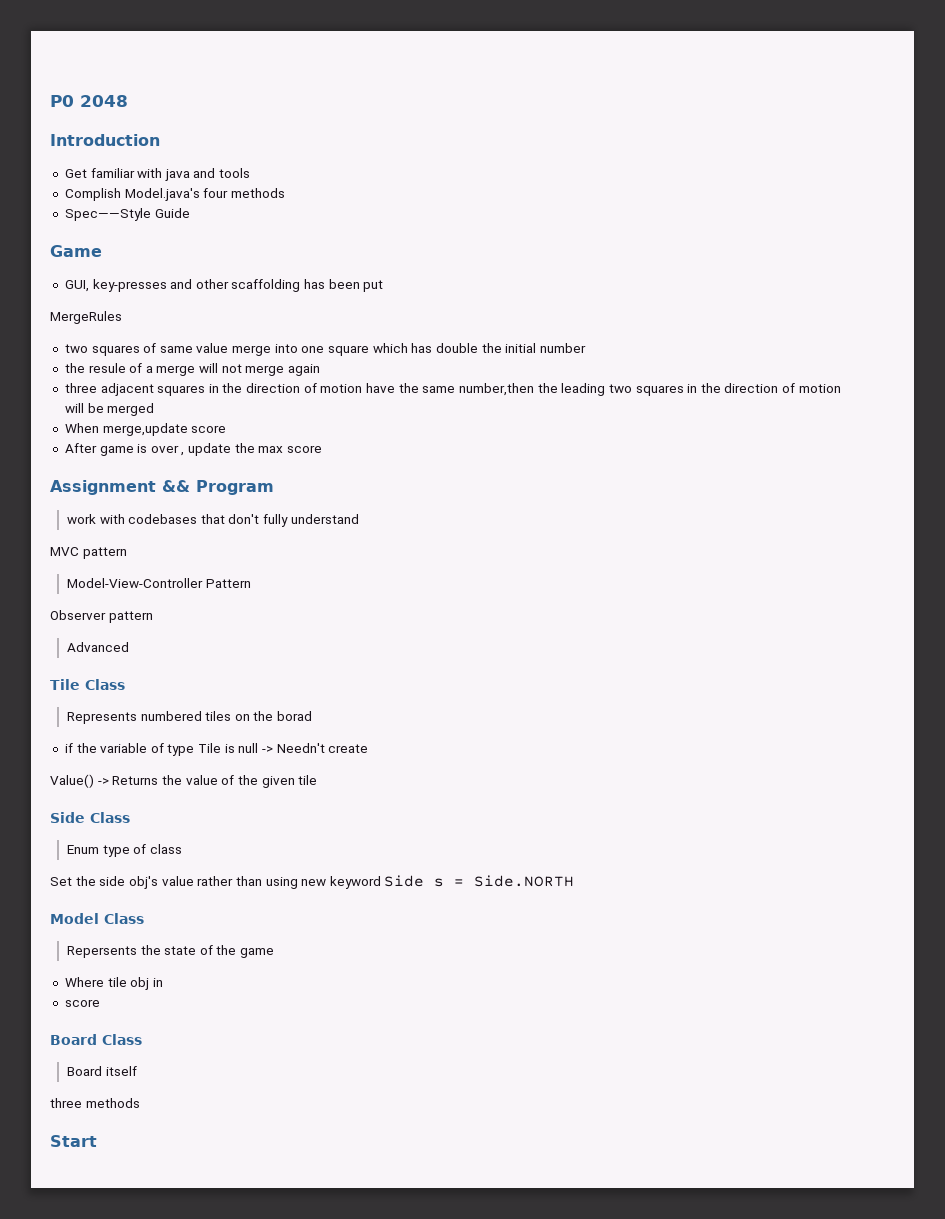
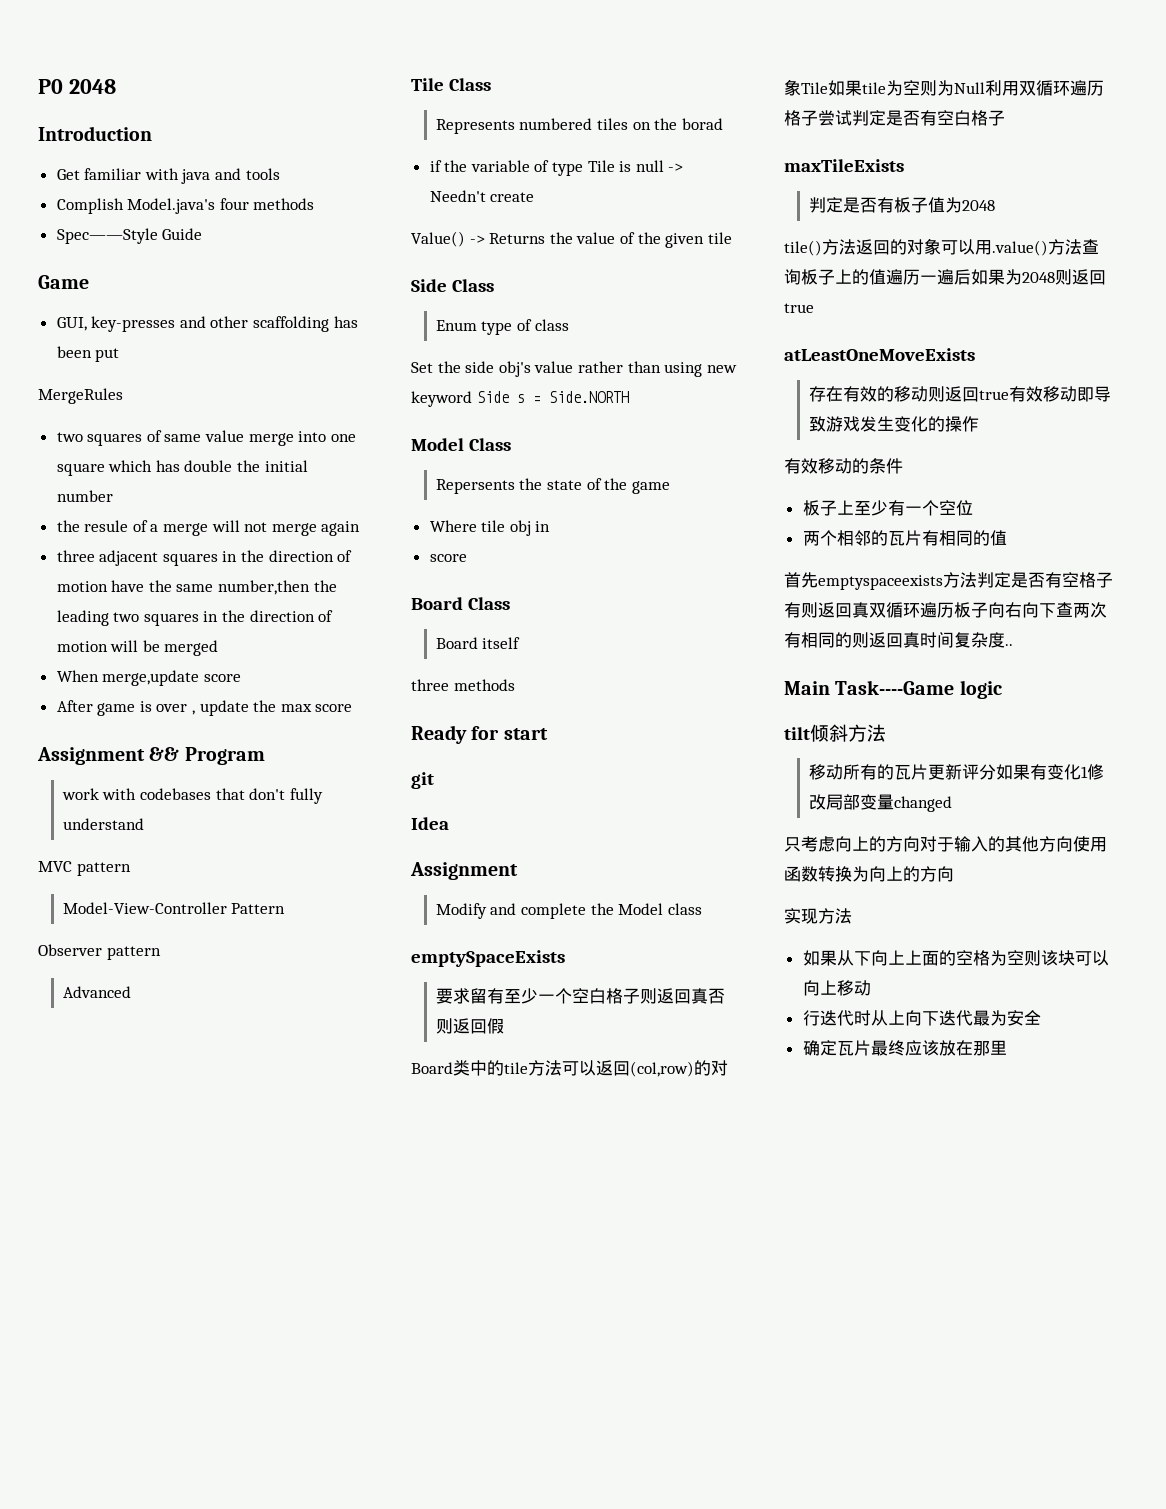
- Start
+ Ready for start
+ git
+ Idea
+ Assignment
+ Modify and complete the Model class
+ emptySpaceExists
+ 要求留有至少一个空白格子则返回真否则返回假
+ Board类中的tile方法可以返回(col,row)的对象Tile如果tile为空则为Null利用双循环遍历格子尝试判定是否有空白格子
+ maxTileExists
+ 判定是否有板子值为2048
+ tile()方法返回的对象可以用.value()方法查询板子上的值遍历一遍后如果为2048则返回true
+ atLeastOneMoveExists
+ 存在有效的移动则返回true有效移动即导致游戏发生变化的操作
+ 有效移动的条件
+ 板子上至少有一个空位
+ 两个相邻的瓦片有相同的值
+ 首先emptyspaceexists方法判定是否有空格子有则返回真双循环遍历板子向右向下查两次有相同的则返回真时间复杂度..
+ Main Task----Game logic
+ tilt倾斜方法
+ 移动所有的瓦片更新评分如果有变化1修改局部变量changed
+ 只考虑向上的方向对于输入的其他方向使用函数转换为向上的方向
+ 实现方法
+ 如果从下向上上面的空格为空则该块可以向上移动
+ 行迭代时从上向下迭代最为安全
+ 确定瓦片最终应该放在那里

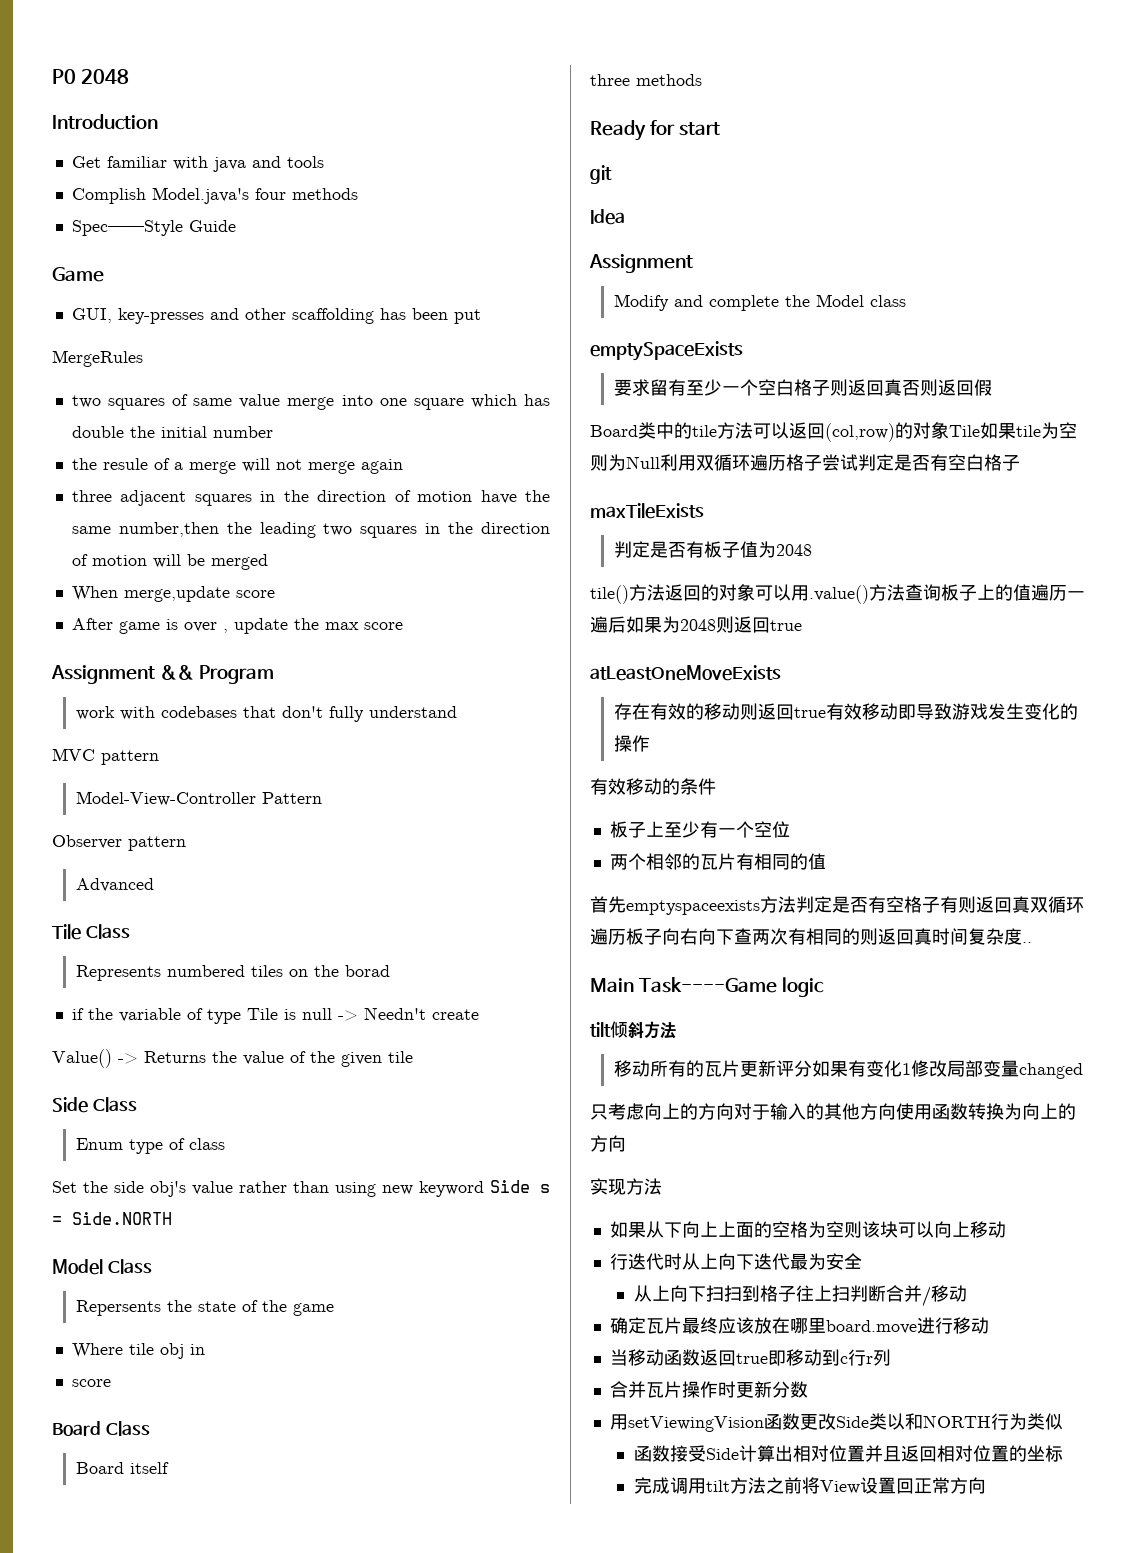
+ 从上向下扫扫到格子往上扫判断合并/移动
- 确定瓦片最终应该放在那里
+ 确定瓦片最终应该放在哪里board.move进行移动
+ 当移动函数返回true即移动到c行r列
+ 合并瓦片操作时更新分数
+ 用setViewingVision函数更改Side类以和NORTH行为类似
+ 函数接受Side计算出相对位置并且返回相对位置的坐标
+ 完成调用tilt方法之前将View设置回正常方向

